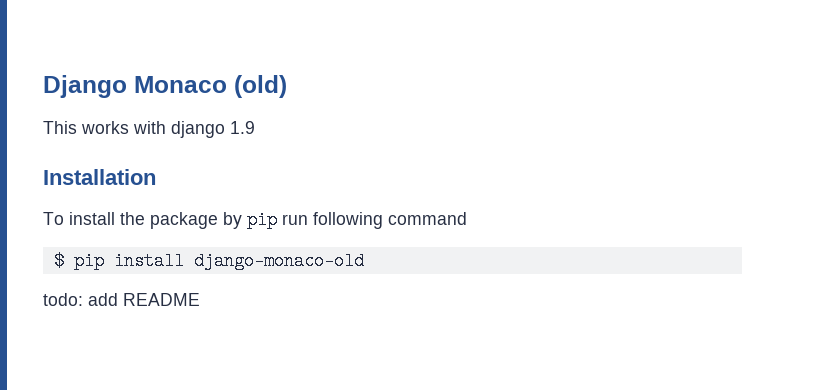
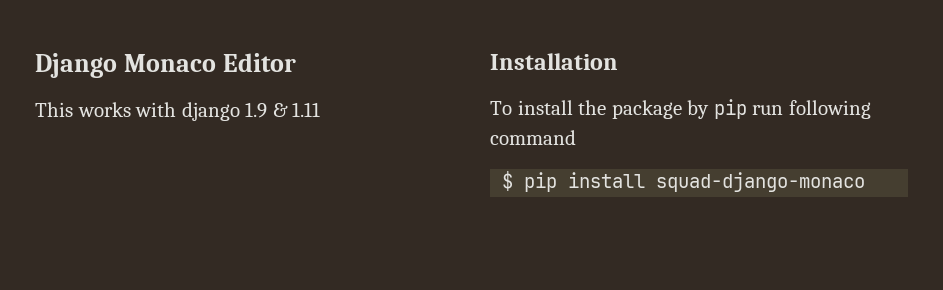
- Django Monaco (old)
+ Django Monaco Editor
- This works with django 1.9
+ This works with django 1.9 & 1.11
- $ pip install django-monaco-old
- todo: add README
+ $ pip install squad-django-monaco

